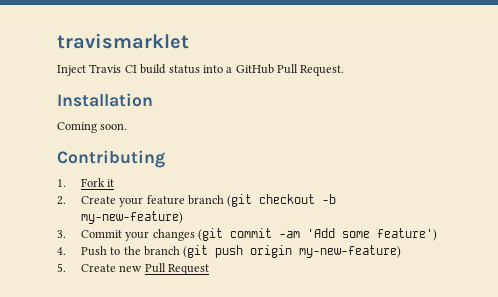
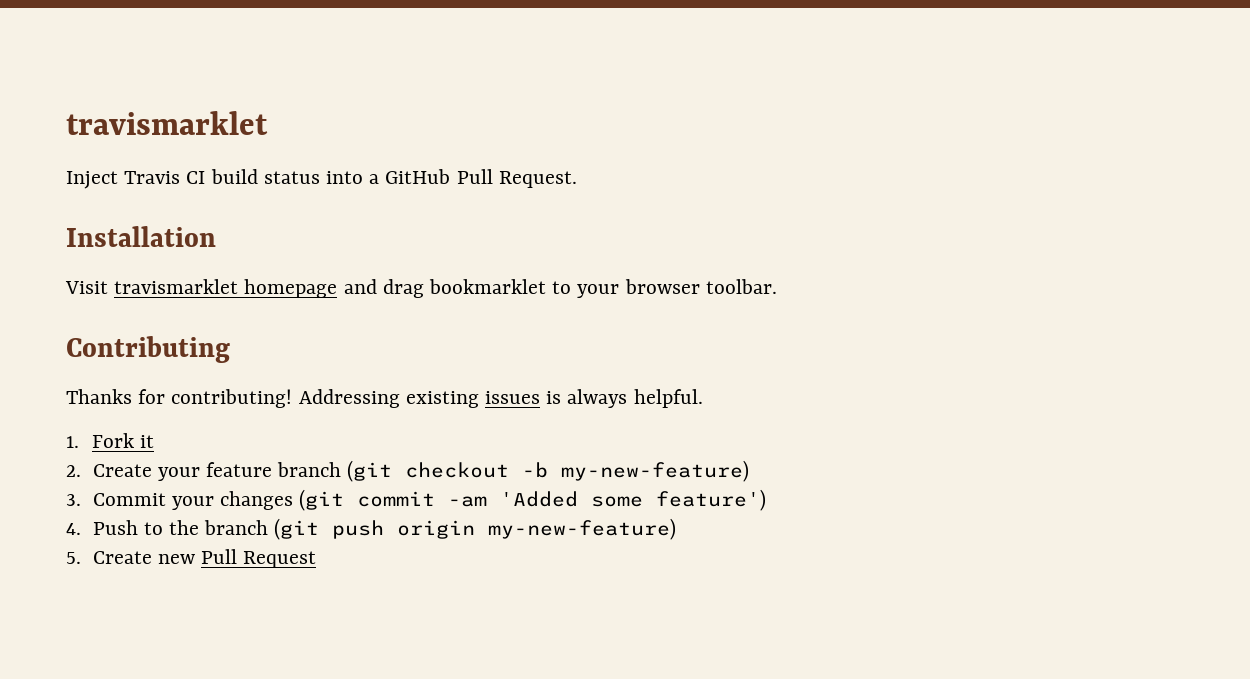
- Coming soon.
+ Visit travismarklet homepage and drag bookmarklet to your browser toolbar.
  Contributing
+ Thanks for contributing! Addressing existing issues is always helpful.
- 3. Commit your changes (git commit -am 'Add some feature')
+ 3. Commit your changes (git commit -am 'Added some feature')

